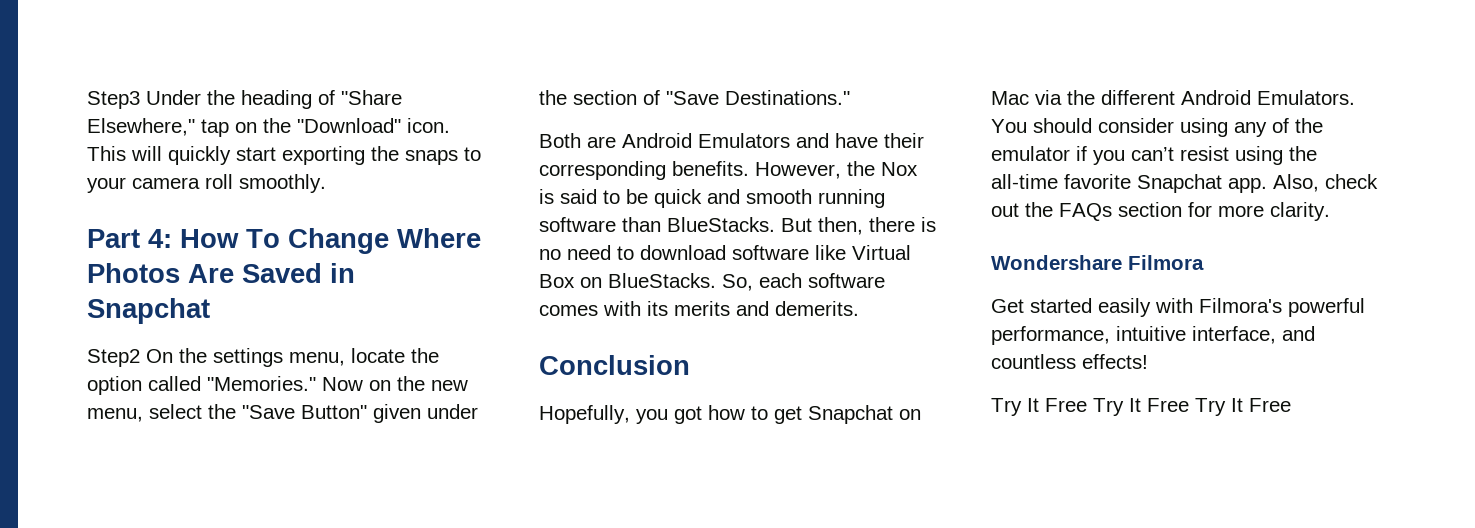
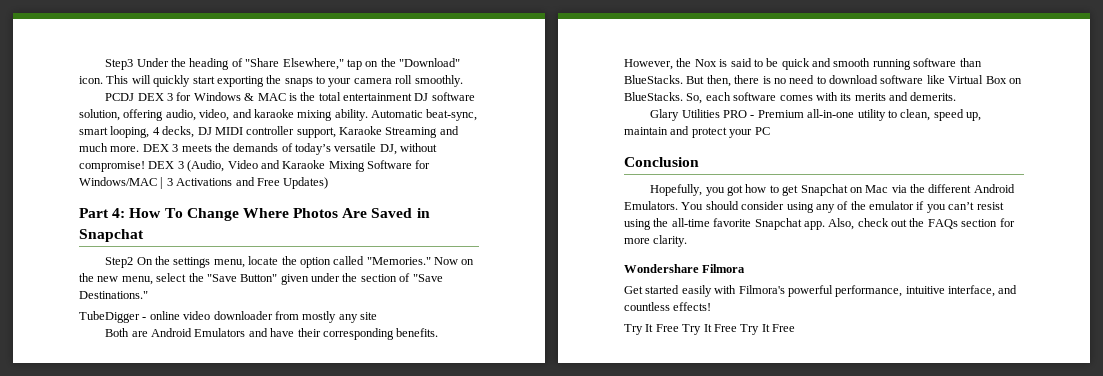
+ PCDJ DEX 3 for Windows & MAC is the total entertainment DJ software solution, offering audio, video, and karaoke mixing ability. Automatic beat-sync, smart looping, 4 decks, DJ MIDI controller support, Karaoke Streaming and much more. DEX 3 meets the demands of today’s versatile DJ, without compromise! DEX 3 (Audio, Video and Karaoke Mixing Software for Windows/MAC | 3 Activations and Free Updates)
+ TubeDigger - online video downloader from mostly any site
+ Glary Utilities PRO - Premium all-in-one utility to clean, speed up, maintain and protect your PC

